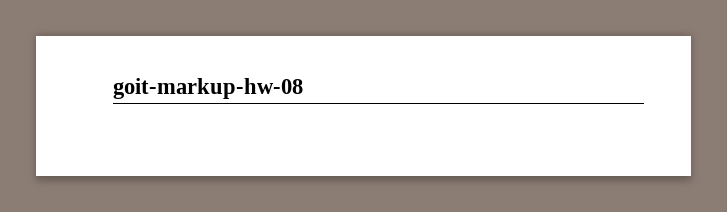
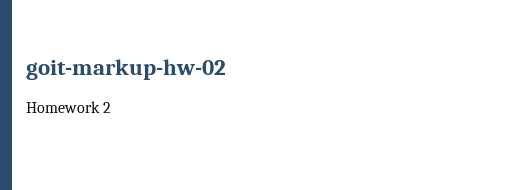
- goit-markup-hw-08
+ goit-markup-hw-02
+ Homework 2

